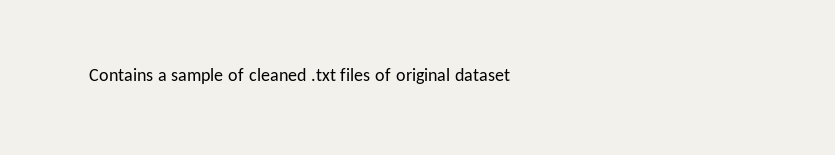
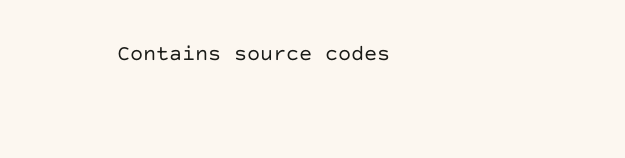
- Contains a sample of cleaned .txt files of original dataset
+ Contains source codes

